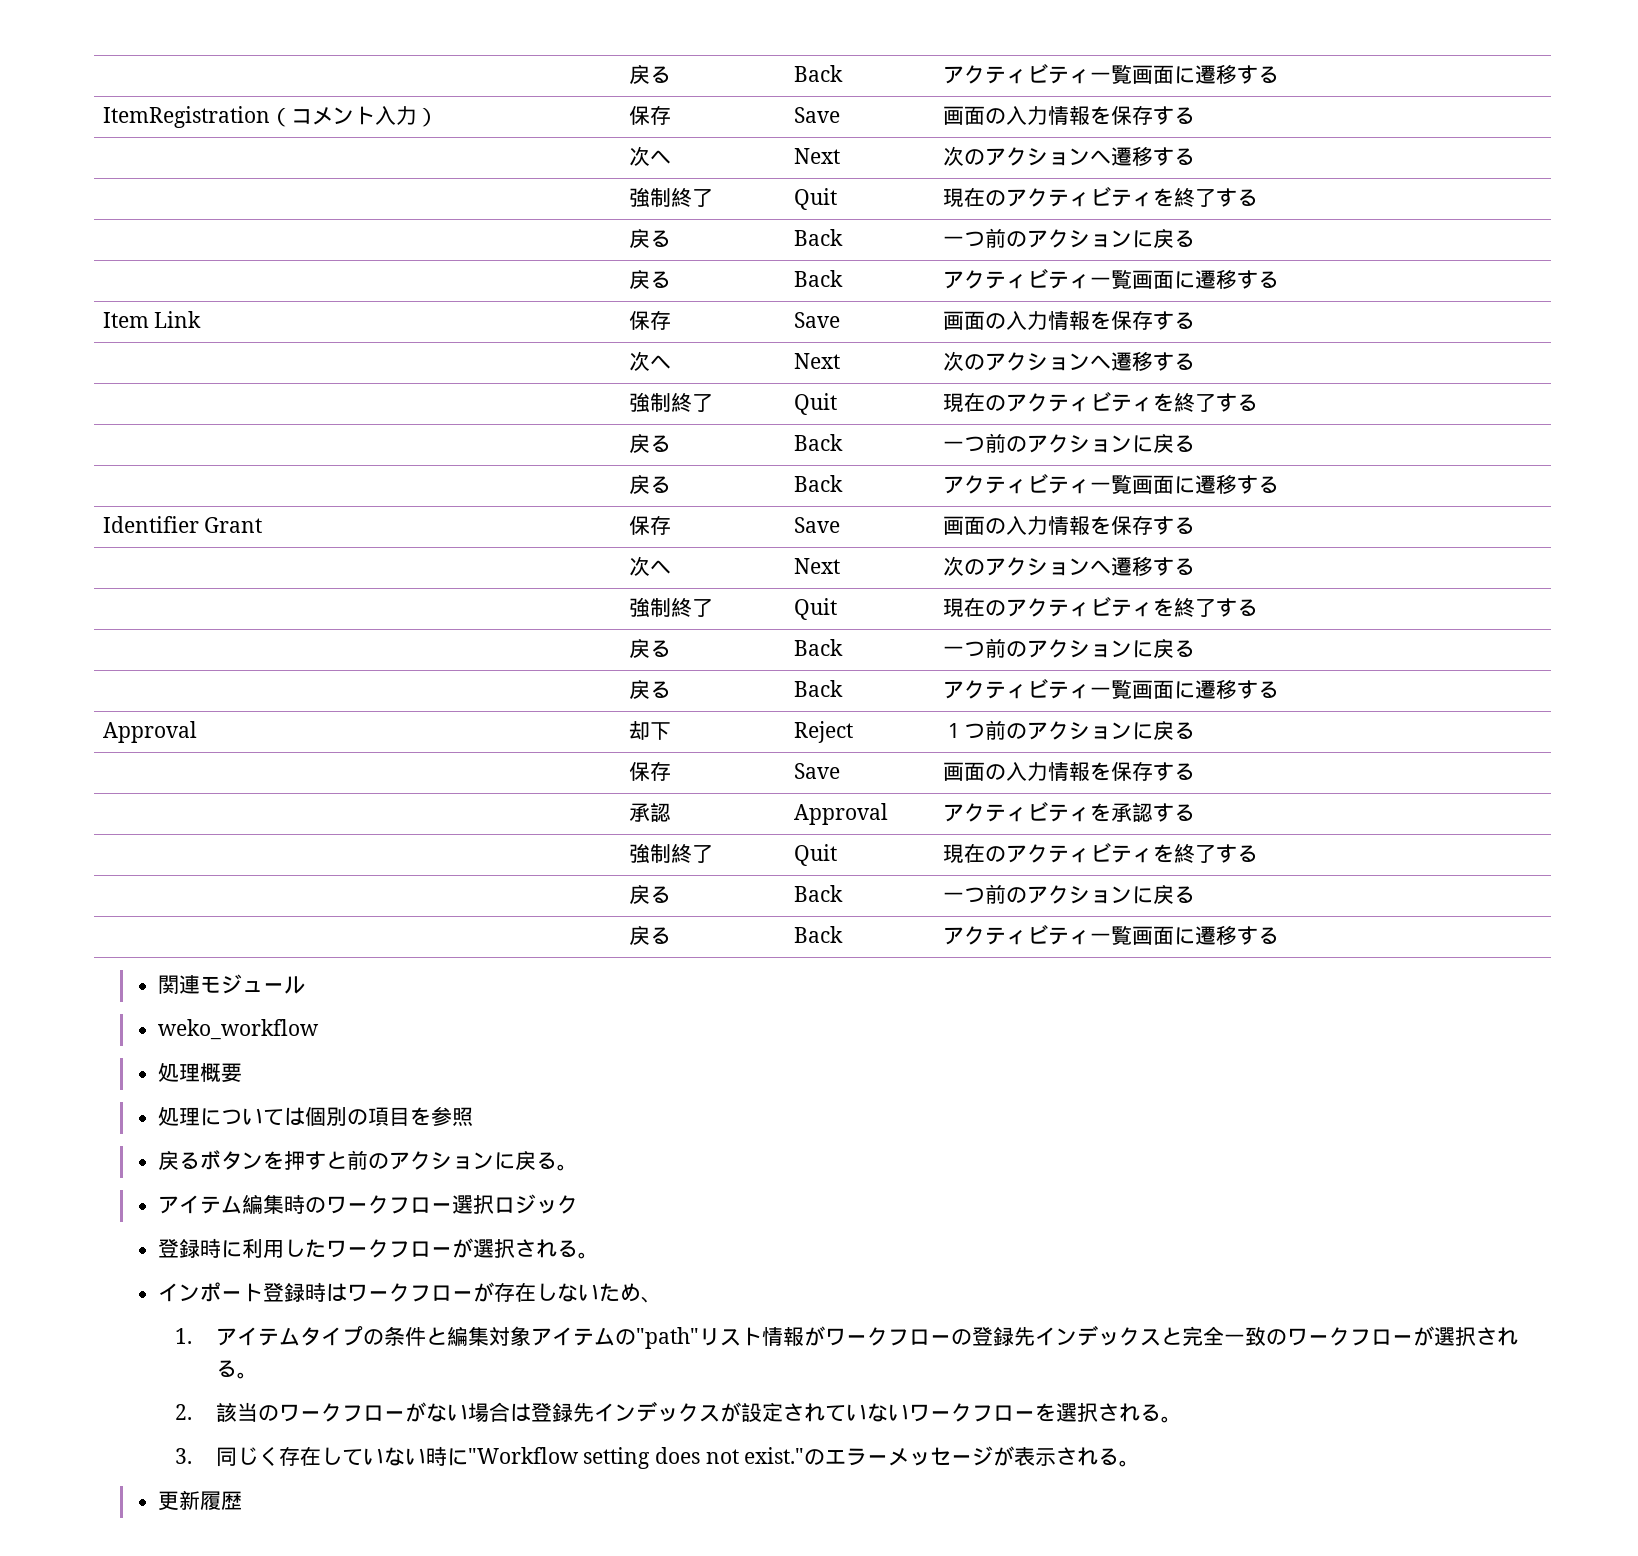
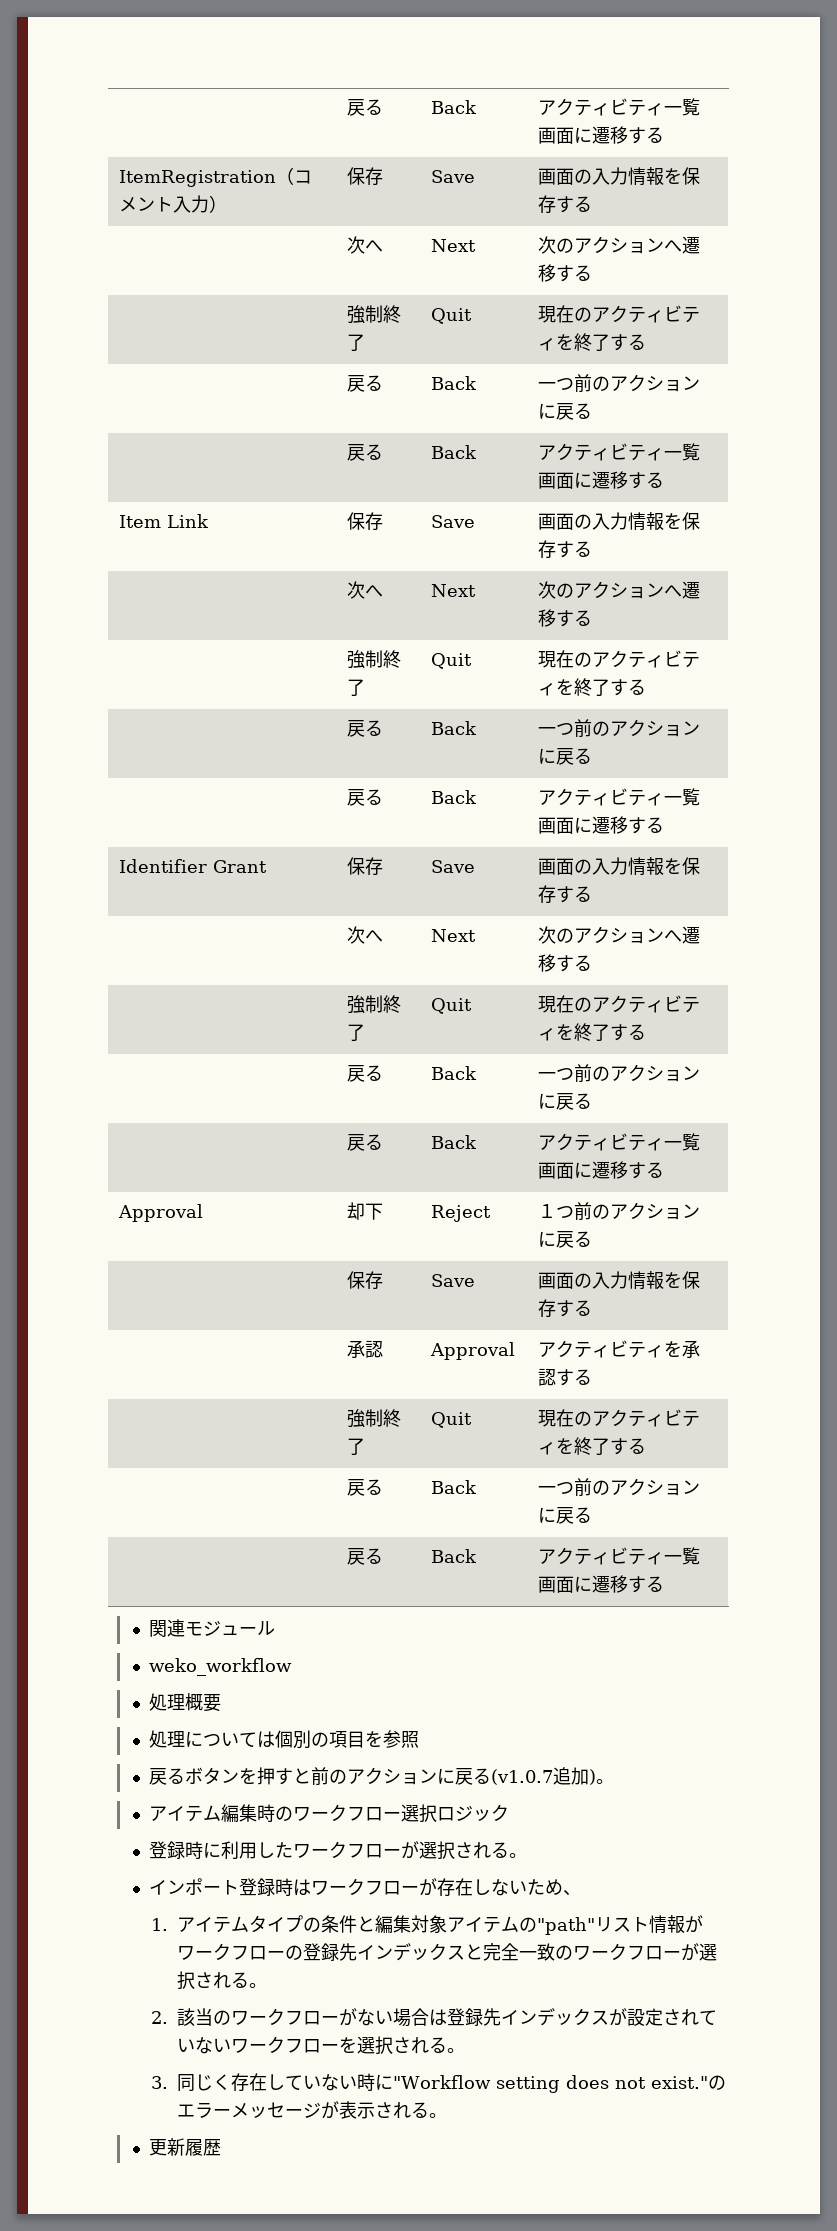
- 戻るボタンを押すと前のアクションに戻る。
+ 戻るボタンを押すと前のアクションに戻る(v1.0.7追加)。

